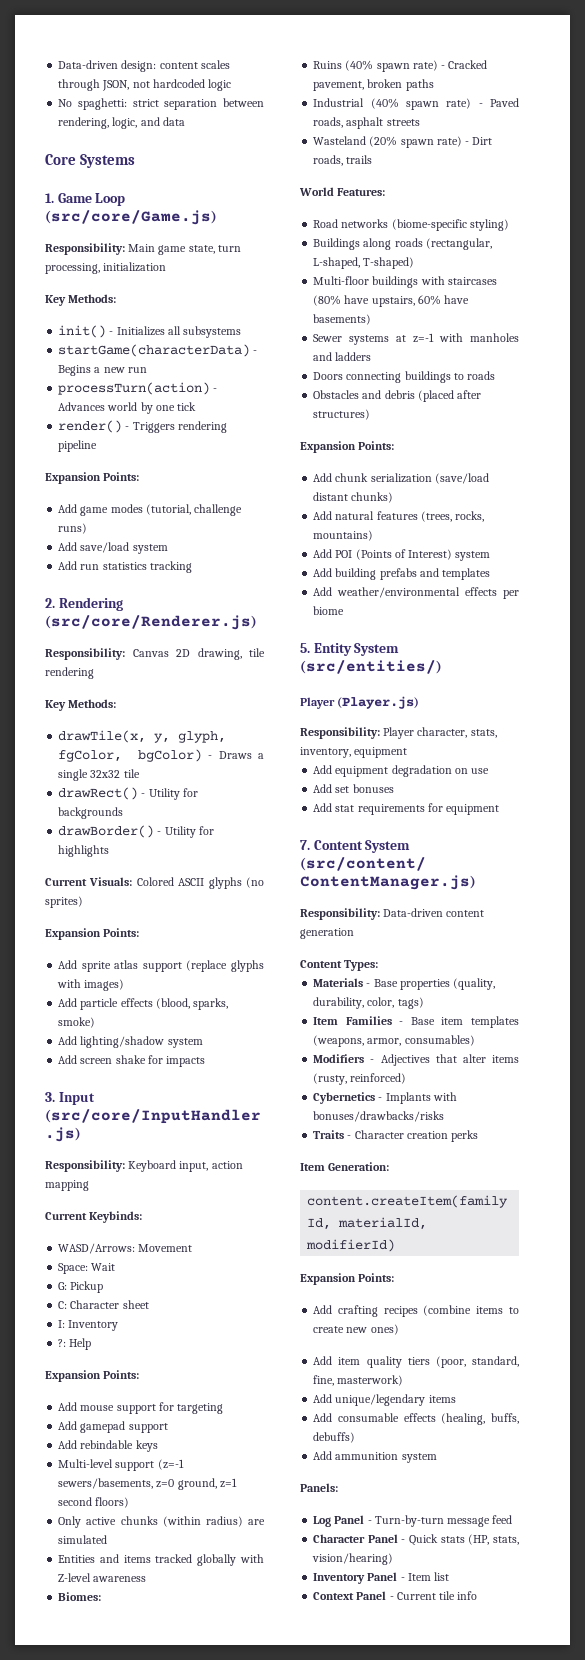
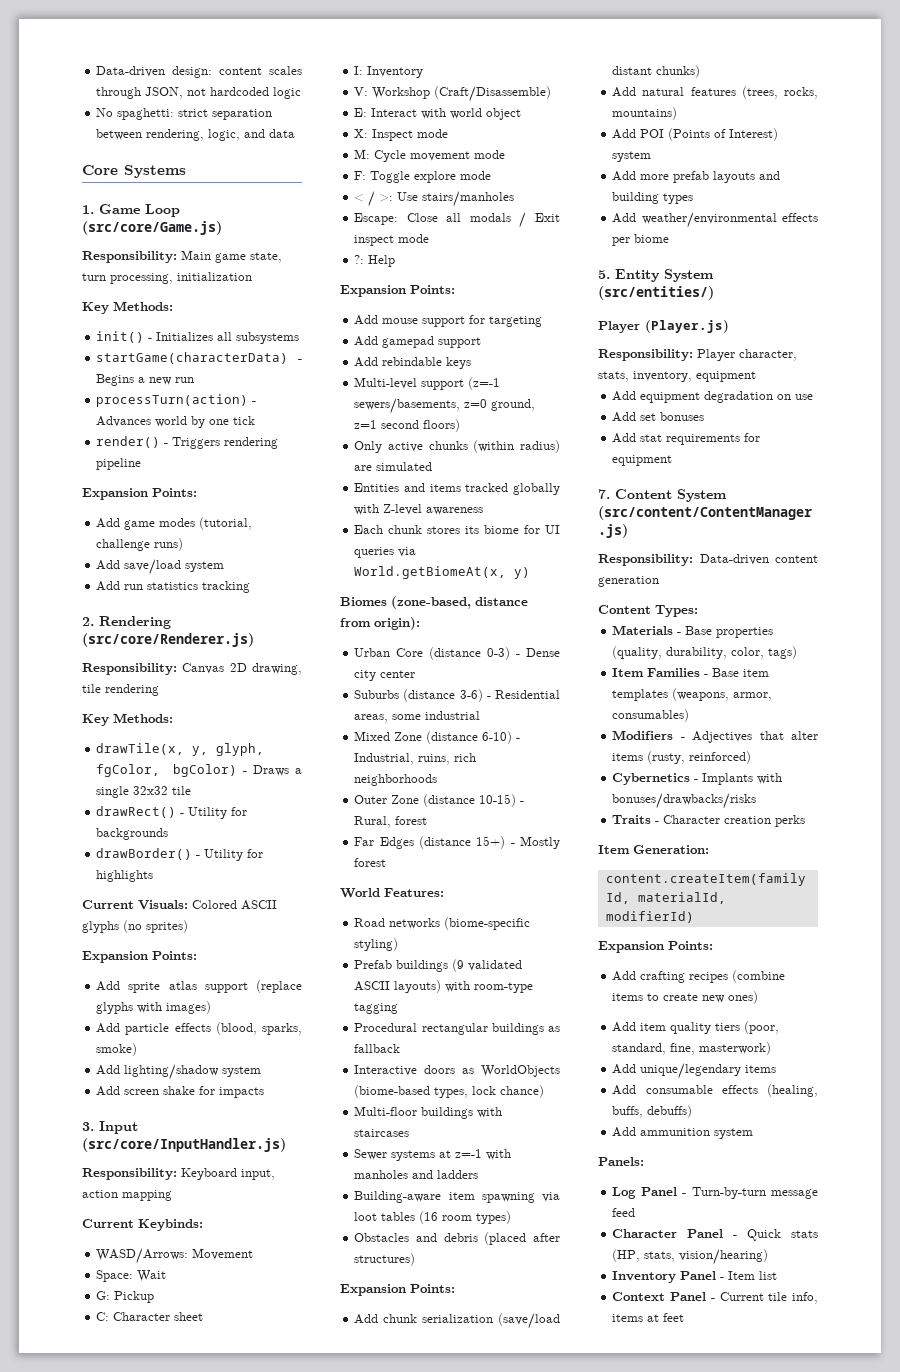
+ V: Workshop (Craft/Disassemble)
+ E: Interact with world object
+ X: Inspect mode
+ M: Cycle movement mode
+ F: Toggle explore mode
+ < / >: Use stairs/manholes
+ Escape: Close all modals / Exit inspect mode
- Biomes:
- Ruins (40% spawn rate) - Cracked pavement, broken paths
- Industrial (40% spawn rate) - Paved roads, asphalt streets
- Wasteland (20% spawn rate) - Dirt roads, trails
+ Each chunk stores its biome for UI queries via World.getBiomeAt(x, y)
+ Biomes (zone-based, distance from origin):
+ Urban Core (distance 0-3) - Dense city center
+ Suburbs (distance 3-6) - Residential areas, some industrial
+ Mixed Zone (distance 6-10) - Industrial, ruins, rich neighborhoods
+ Outer Zone (distance 10-15) - Rural, forest
+ Far Edges (distance 15+) - Mostly forest
- Buildings along roads (rectangular, L-shaped, T-shaped)
- Multi-floor buildings with staircases (80% have upstairs, 60% have basements)
+ Prefab buildings (9 validated ASCII layouts) with room-type tagging
+ Procedural rectangular buildings as fallback
+ Interactive doors as WorldObjects (biome-based types, lock chance)
+ Multi-floor buildings with staircases
- Doors connecting buildings to roads
+ Building-aware item spawning via loot tables (16 room types)
- Add building prefabs and templates
+ Add more prefab layouts and building types
- Context Panel - Current tile info
+ Context Panel - Current tile info, items at feet

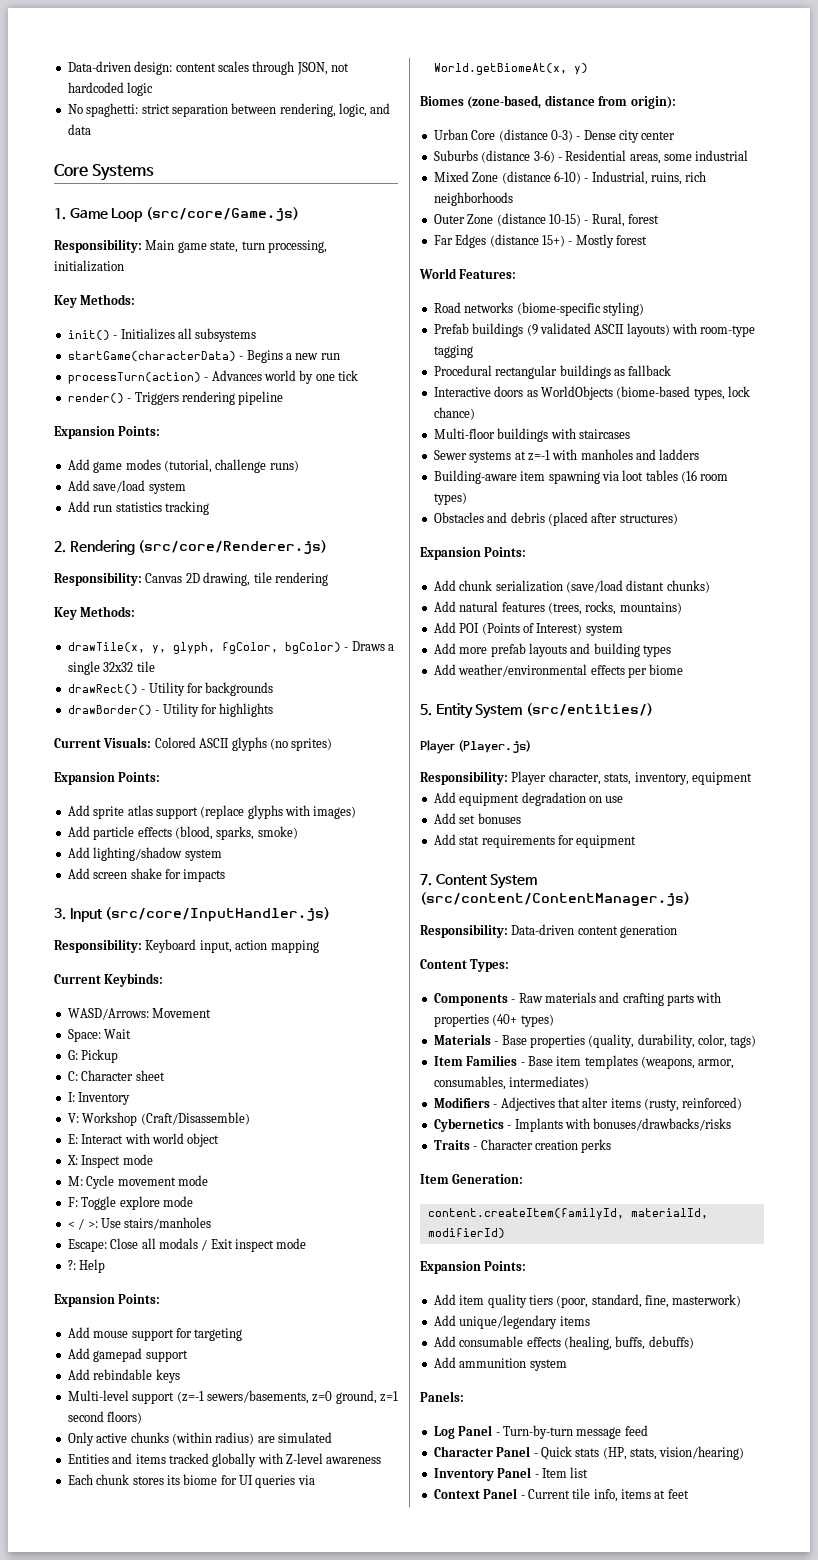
+ Components - Raw materials and crafting parts with properties (40+ types)
- Item Families - Base item templates (weapons, armor, consumables)
+ Item Families - Base item templates (weapons, armor, consumables, intermediates)
- Add crafting recipes (combine items to create new ones)

